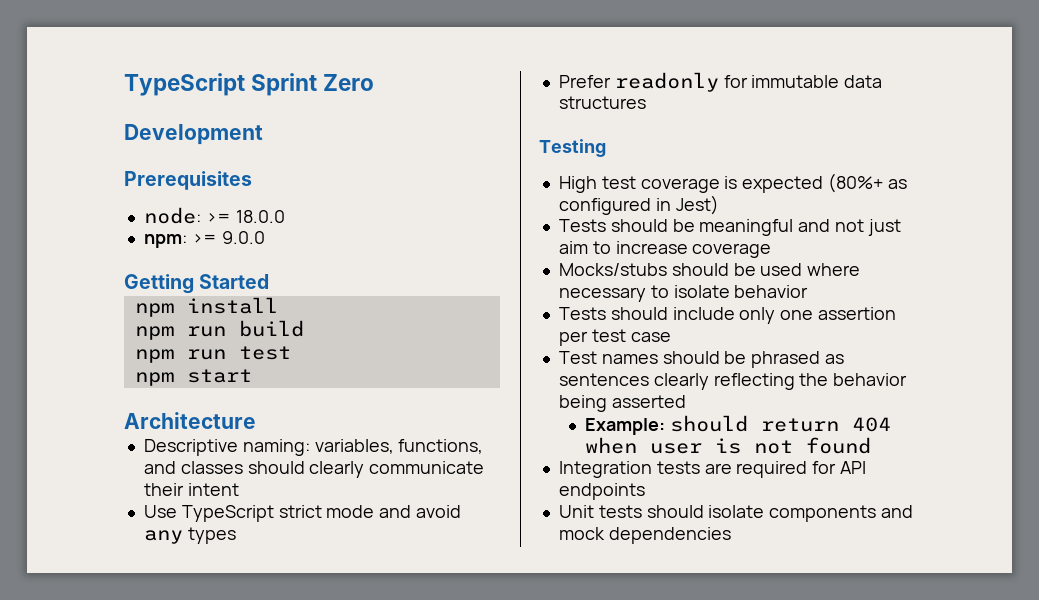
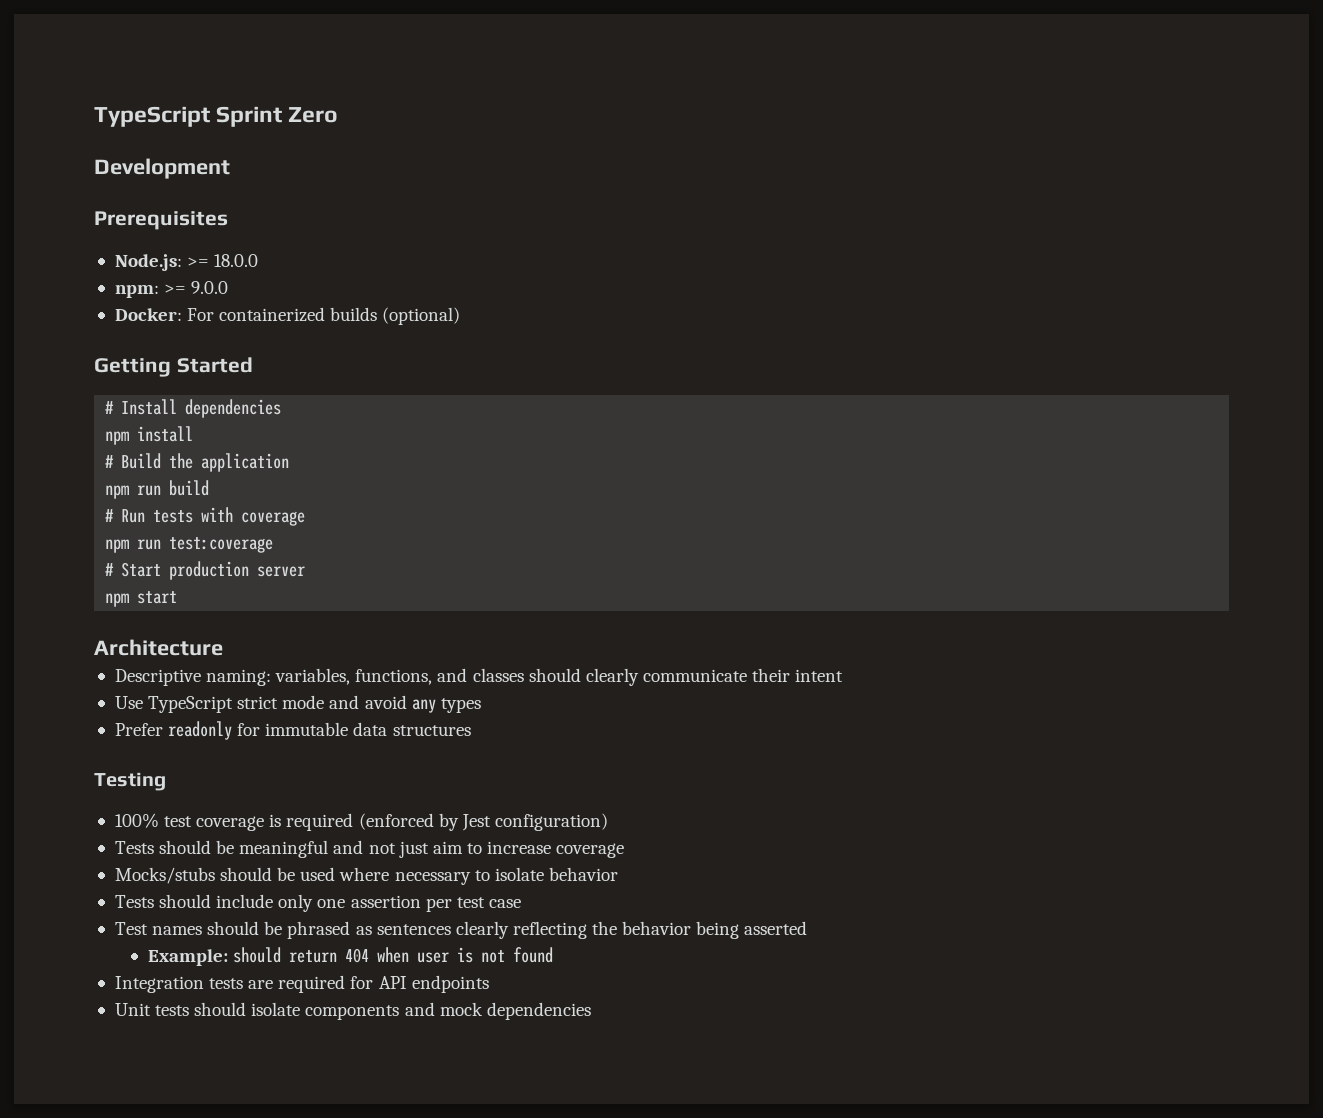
- node: >= 18.0.0
+ Node.js: >= 18.0.0
+ Docker: For containerized builds (optional)
+ # Install dependencies
+ # Build the application
- npm run test
+ # Run tests with coverage
+ npm run test:coverage
+ # Start production server
- High test coverage is expected (80%+ as configured in Jest)
+ 100% test coverage is required (enforced by Jest configuration)

